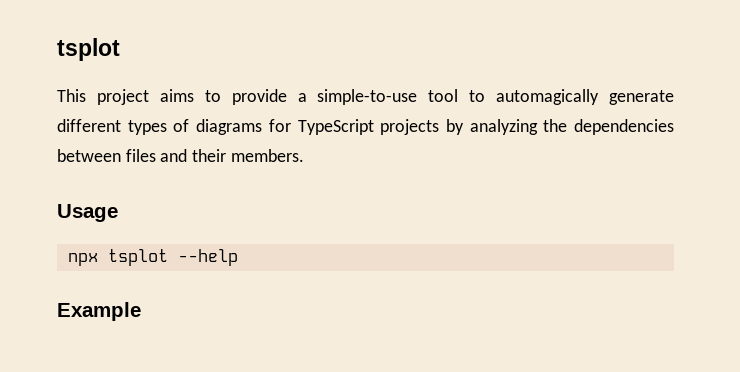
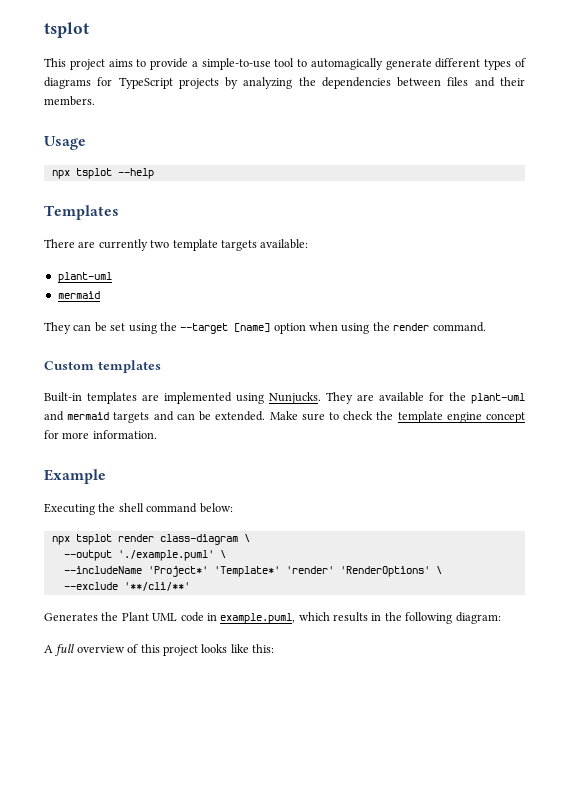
+ Templates
+ There are currently two template targets available:
+ plant-uml
+ mermaid
+ They can be set using the --target [name] option when using the render command.
+ Custom templates
+ Built-in templates are implemented using Nunjucks. They are available for the plant-uml and mermaid targets and can be extended. Make sure to check the template engine concept for more information.
  Example
+ Executing the shell command below:
+ npx tsplot render class-diagram \
+ --output './example.puml' \
+ --includeName 'Project*' 'Template*' 'render' 'RenderOptions' \
+ --exclude '**/cli/**'
+ Generates the Plant UML code in example.puml, which results in the following diagram:
+ A full overview of this project looks like this:

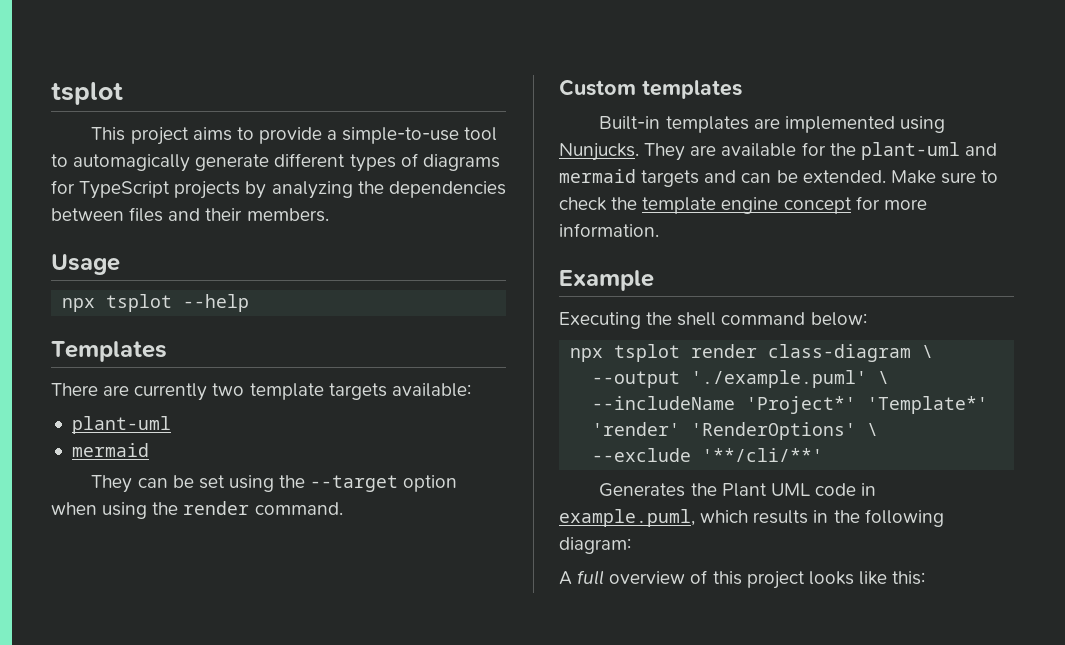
- They can be set using the --target [name] option when using the render command.
+ They can be set using the --target option when using the render command.

